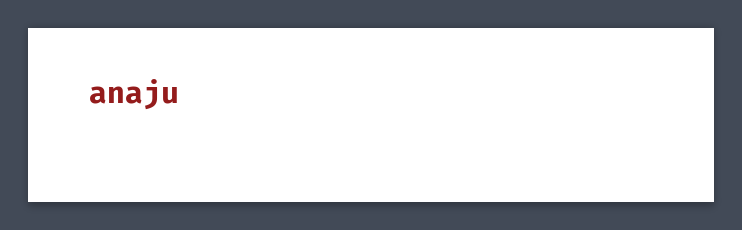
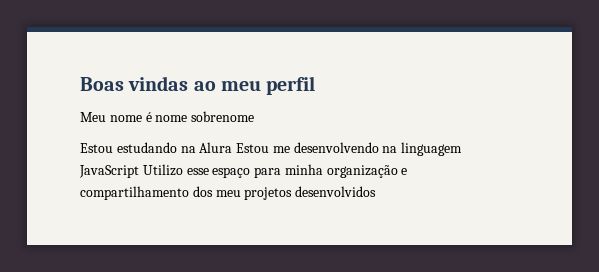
- anaju
+ Boas vindas ao meu perfil
+ Meu nome é nome sobrenome
+ Estou estudando na Alura Estou me desenvolvendo na linguagem JavaScript Utilizo esse espaço para minha organização e compartilhamento dos meu projetos desenvolvidos

